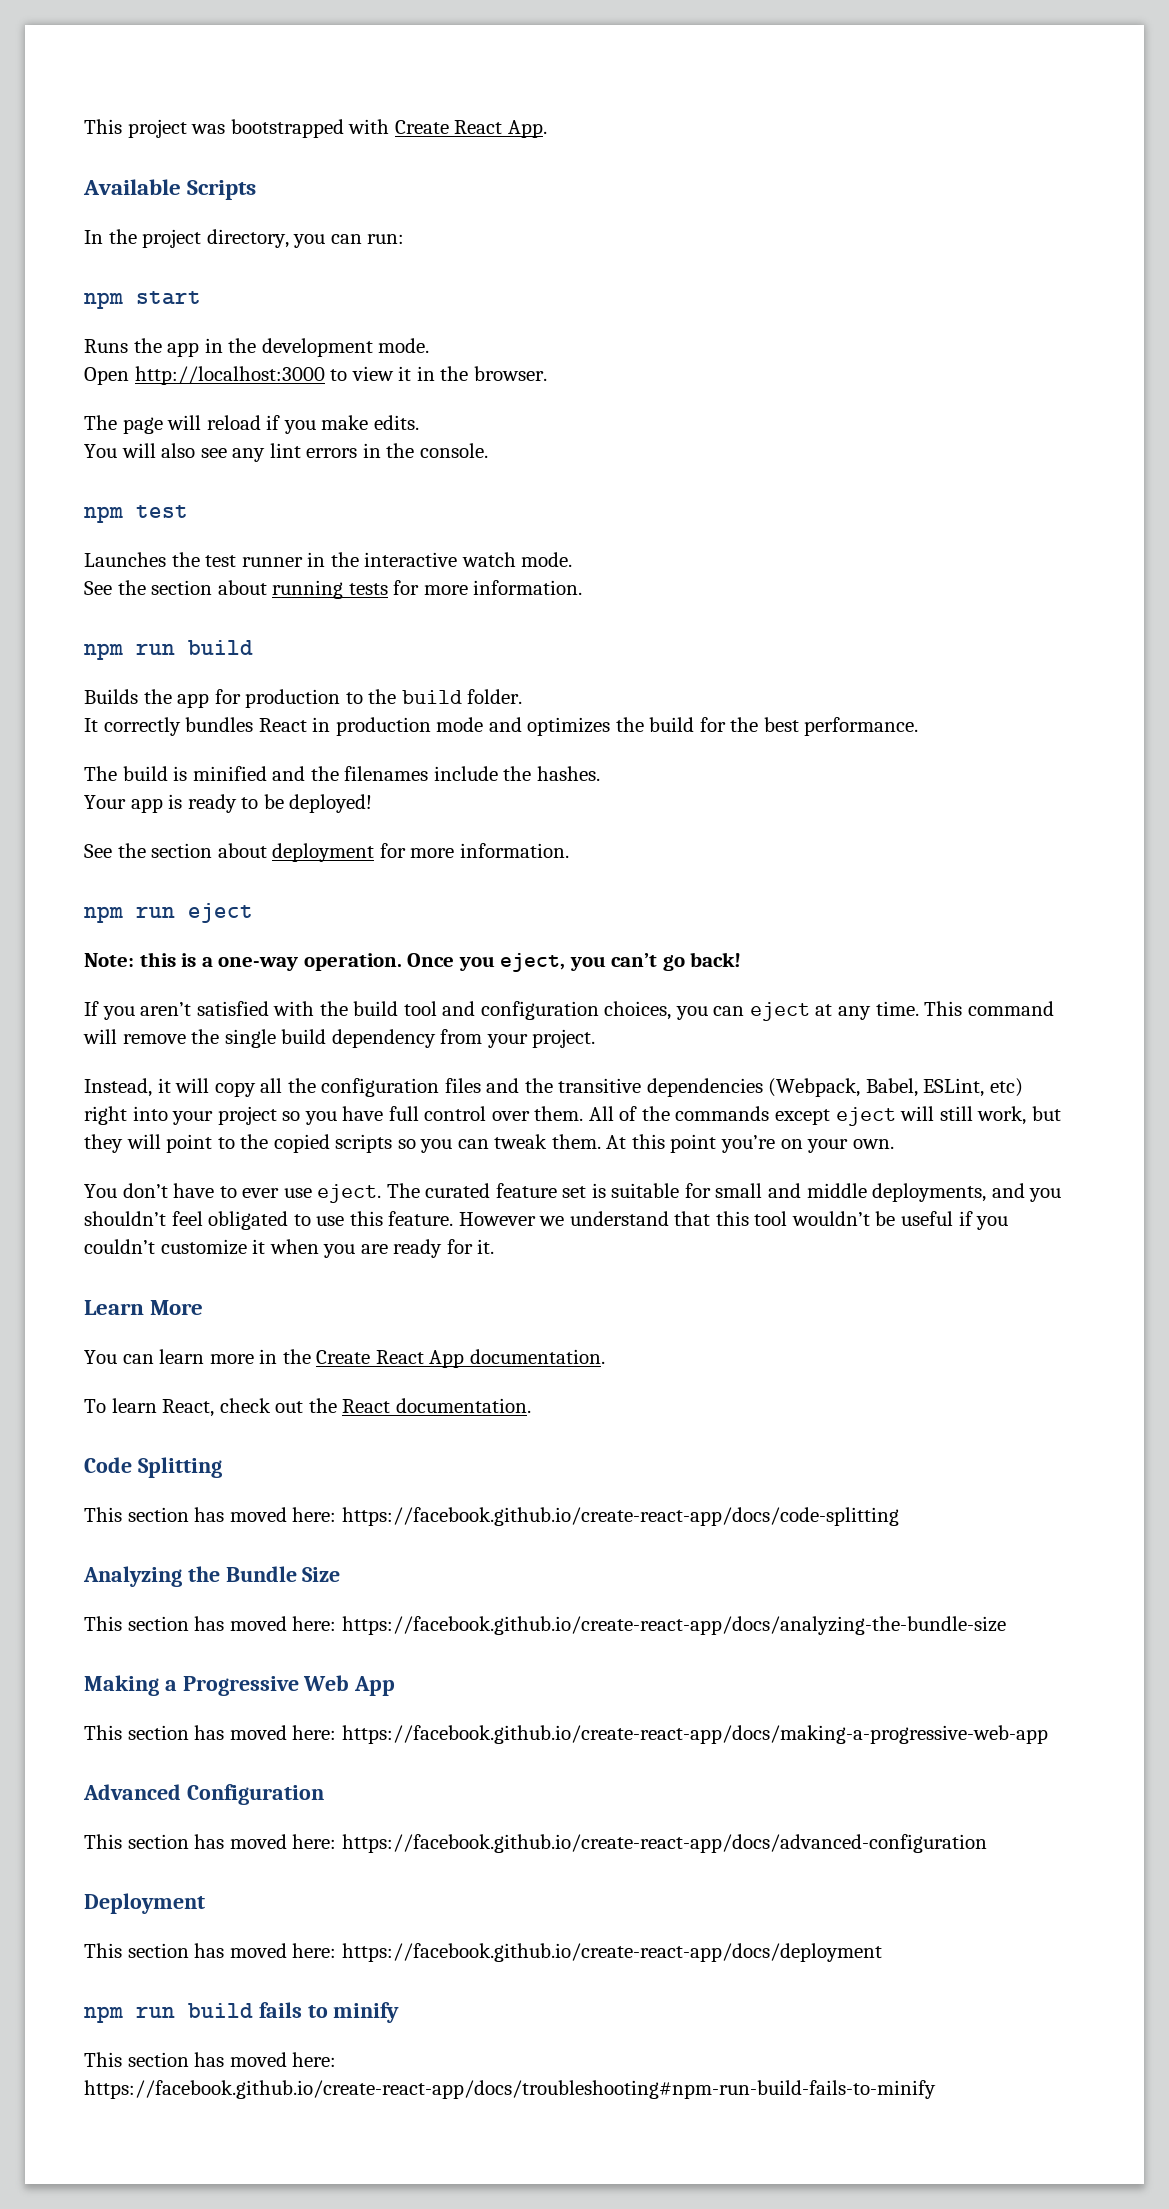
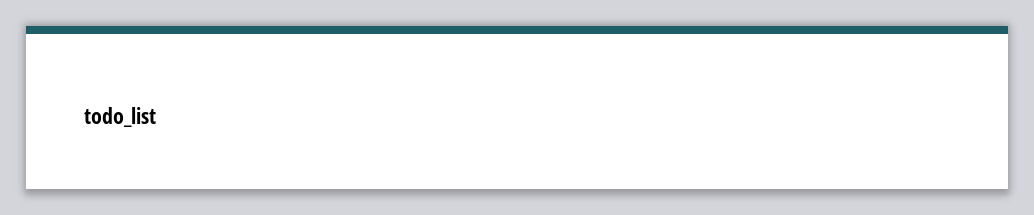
- This project was bootstrapped with Create React App.
- Available Scripts
- In the project directory, you can run:
- npm start
- Runs the app in the development mode.
- Open http://localhost:3000 to view it in the browser.
- The page will reload if you make edits.
- You will also see any lint errors in the console.
- npm test
- Launches the test runner in the interactive watch mode.
- See the section about running tests for more information.
- npm run build
- Builds the app for production to the build folder.
- It correctly bundles React in production mode and optimizes the build for the best performance.
- The build is minified and the filenames include the hashes.
- Your app is ready to be deployed!
- See the section about deployment for more information.
- npm run eject
- Note: this is a one-way operation. Once you eject, you can’t go back!
- If you aren’t satisfied with the build tool and configuration choices, you can eject at any time. This command will remove the single build dependency from your project.
- Instead, it will copy all the configuration files and the transitive dependencies (Webpack, Babel, ESLint, etc) right into your project so you have full control over them. All of the commands except eject will still work, but they will point to the copied scripts so you can tweak them. At this point you’re on your own.
- You don’t have to ever use eject. The curated feature set is suitable for small and middle deployments, and you shouldn’t feel obligated to use this feature. However we understand that this tool wouldn’t be useful if you couldn’t customize it when you are ready for it.
- Learn More
- You can learn more in the Create React App documentation.
- To learn React, check out the React documentation.
- Code Splitting
- This section has moved here: https://facebook.github.io/create-react-app/docs/code-splitting
- Analyzing the Bundle Size
- This section has moved here: https://facebook.github.io/create-react-app/docs/analyzing-the-bundle-size
- Making a Progressive Web App
- This section has moved here: https://facebook.github.io/create-react-app/docs/making-a-progressive-web-app
- Advanced Configuration
- This section has moved here: https://facebook.github.io/create-react-app/docs/advanced-configuration
- Deployment
- This section has moved here: https://facebook.github.io/create-react-app/docs/deployment
- npm run build fails to minify
- This section has moved here: https://facebook.github.io/create-react-app/docs/troubleshooting#npm-run-build-fails-to-minify
+ todo_list

